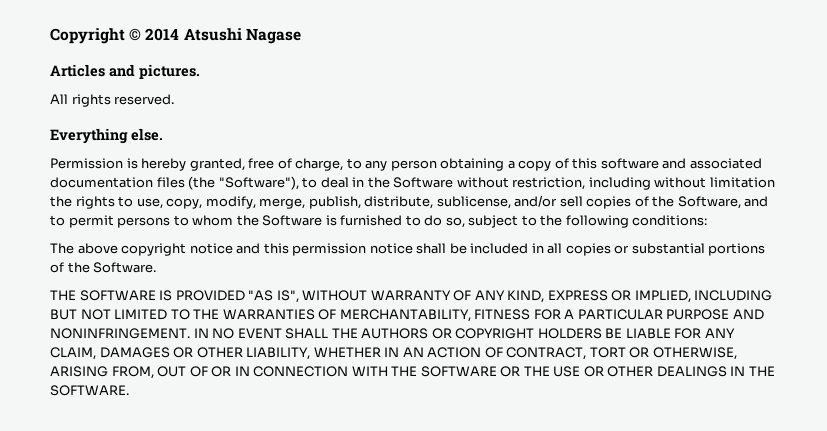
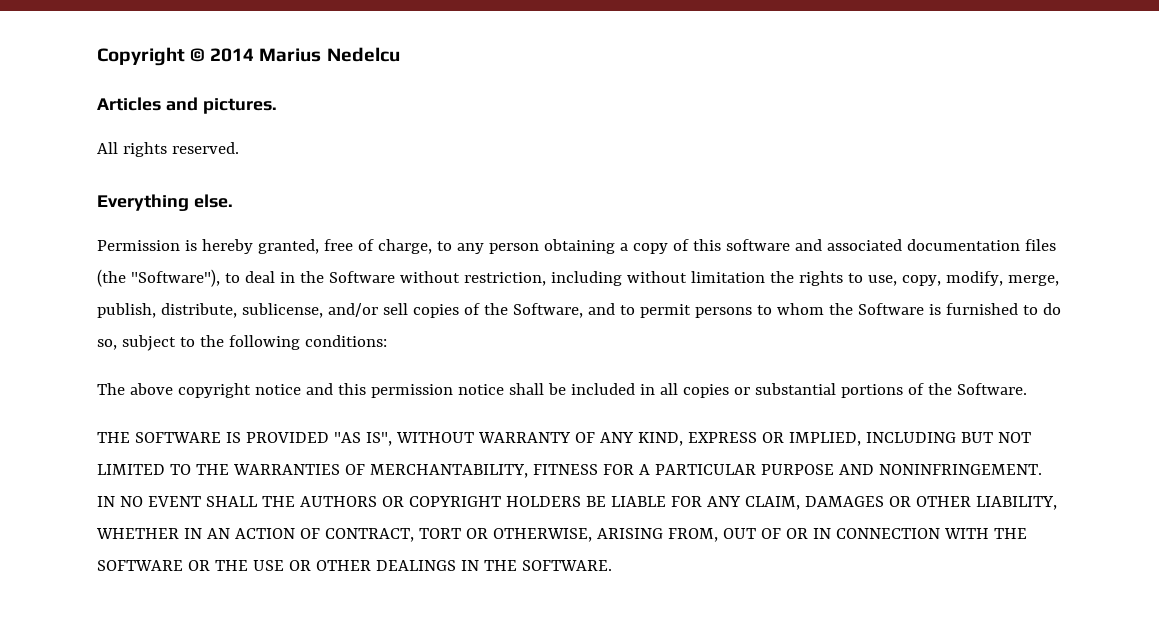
- Copyright © 2014 Atsushi Nagase
+ Copyright © 2014 Marius Nedelcu

